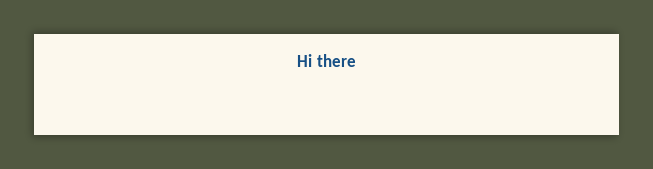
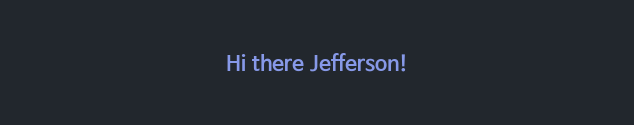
- Hi there
+ Hi there Jefferson!

